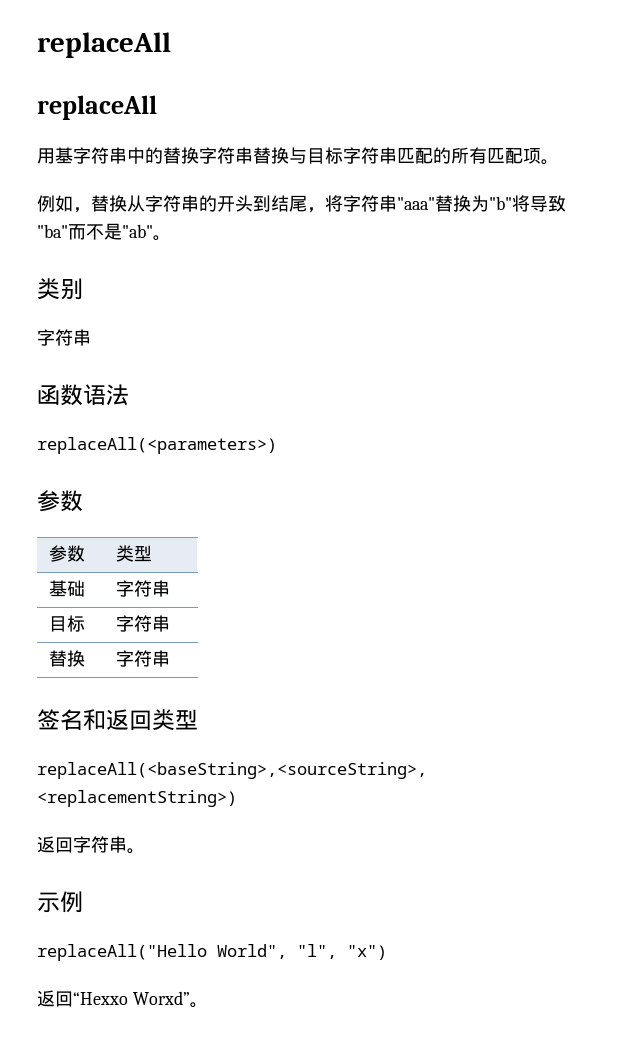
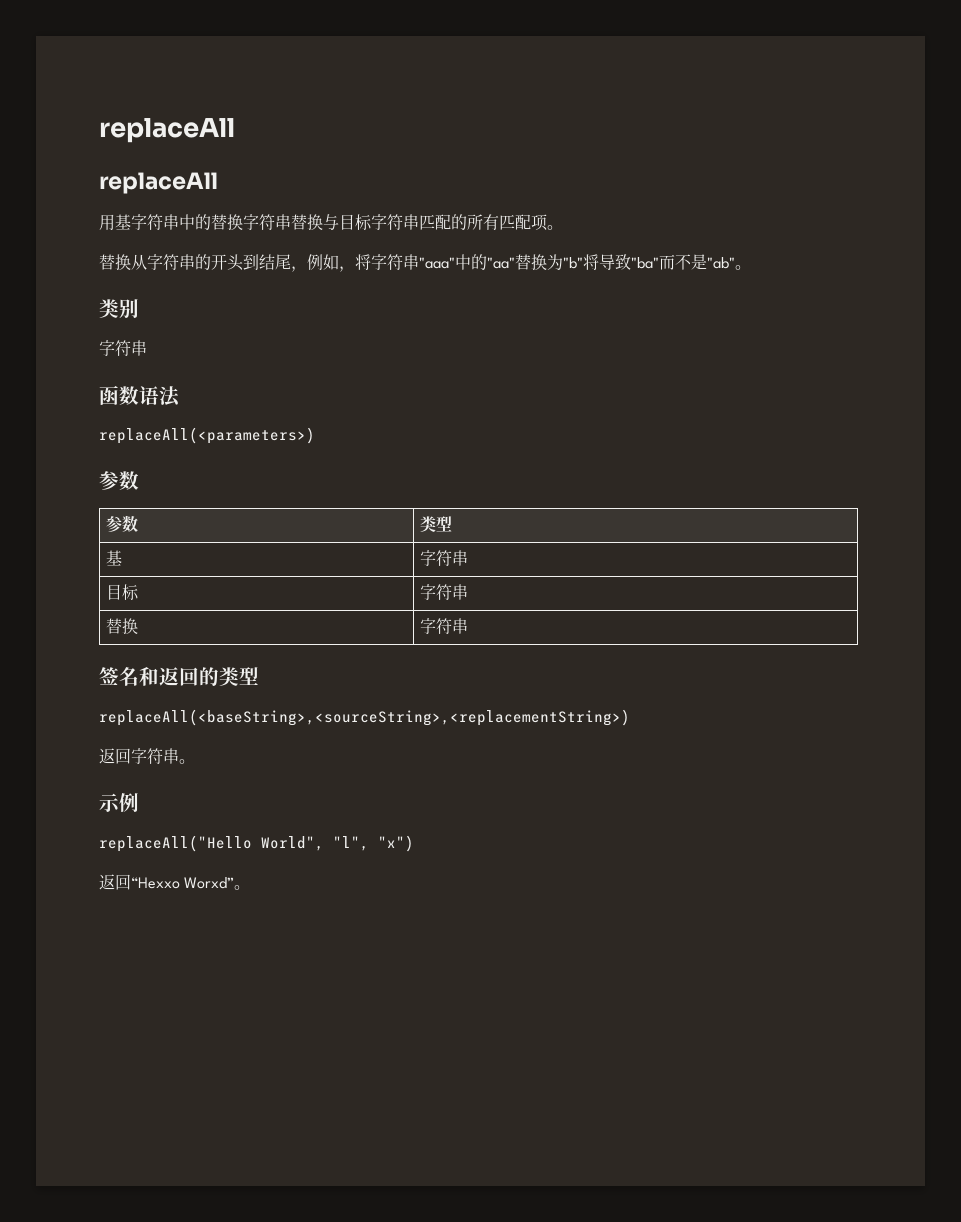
- 例如，替换从字符串的开头到结尾，将字符串"aaa"替换为"b"将导致"ba"而不是"ab"。
+ 替换从字符串的开头到结尾，例如，将字符串"aaa"中的"aa"替换为"b"将导致"ba"而不是"ab"。
- 基础 | 字符串
+ 基 | 字符串
- 签名和返回类型
+ 签名和返回的类型

